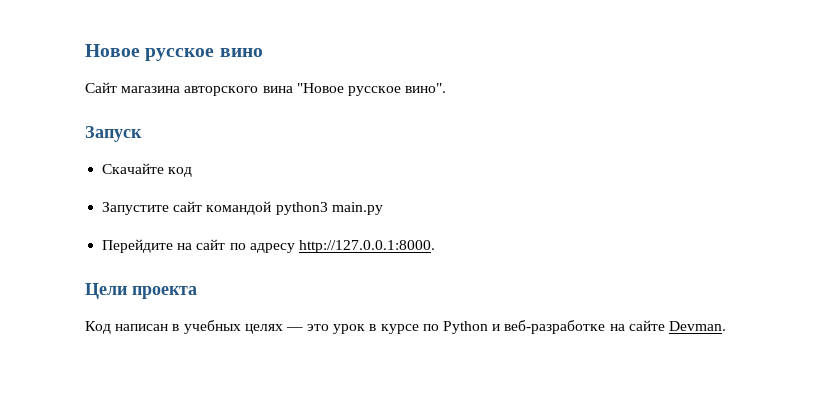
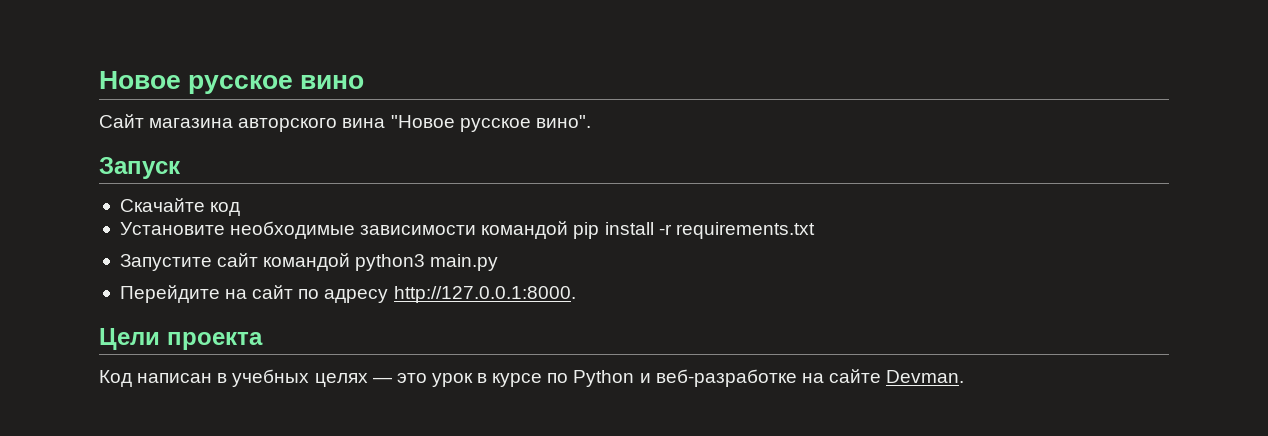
+ Установите необходимые зависимости командой pip install -r requirements.txt

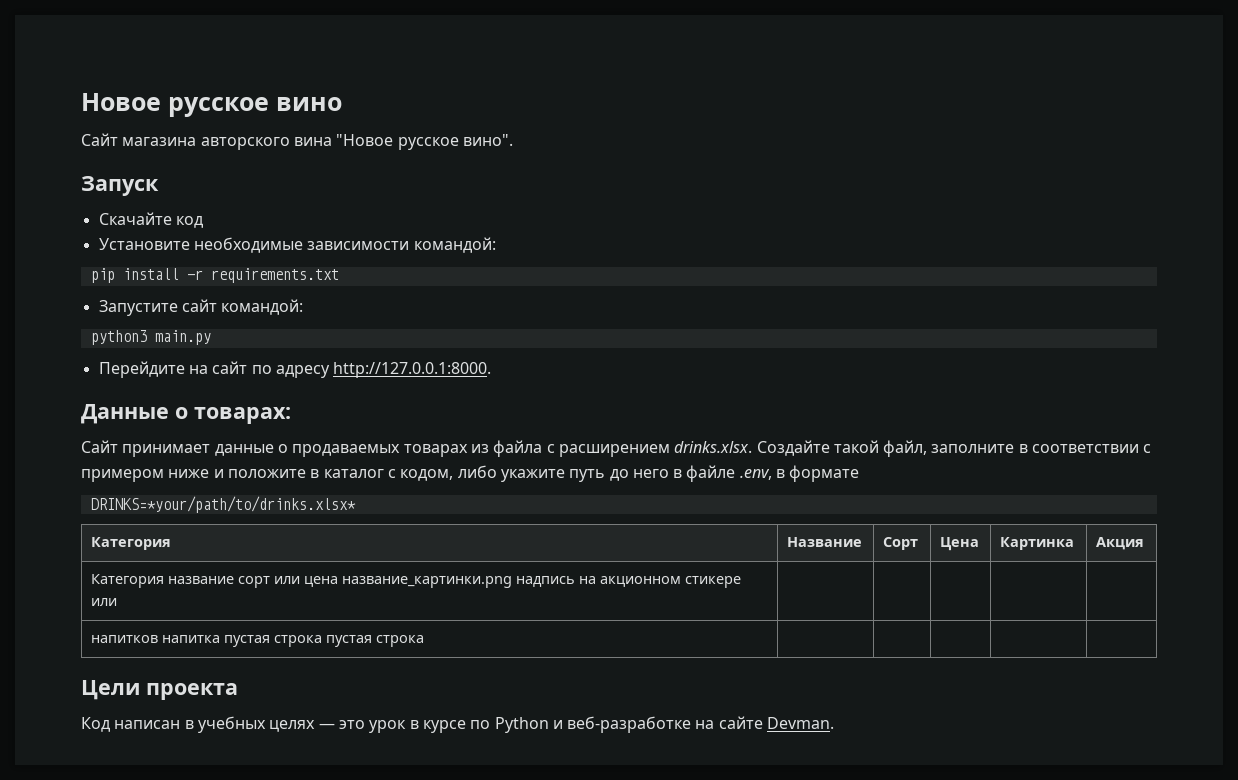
- Установите необходимые зависимости командой pip install -r requirements.txt
+ Установите необходимые зависимости командой:
+ pip install -r requirements.txt
- Запустите сайт командой python3 main.py
+ Запустите сайт командой:
+ python3 main.py
+ Данные о товарах:
+ Сайт принимает данные о продаваемых товарах из файла с расширением drinks.xlsx. Создайте такой файл, заполните в соответствии с примером ниже и положите в каталог с кодом, либо укажите путь до него в файле .env, в формате
+ DRINKS=*your/path/to/drinks.xlsx*
+ Категория | Название | Сорт | Цена | Картинка | Акция
+ Категория название сорт или цена название_картинки.png надпись на акционном стикере или | | | | |
+ напитков напитка пустая строка пустая строка | | | | |

